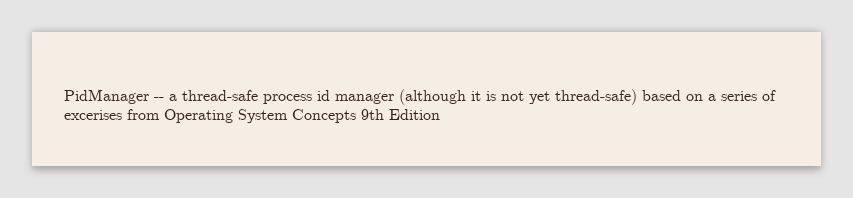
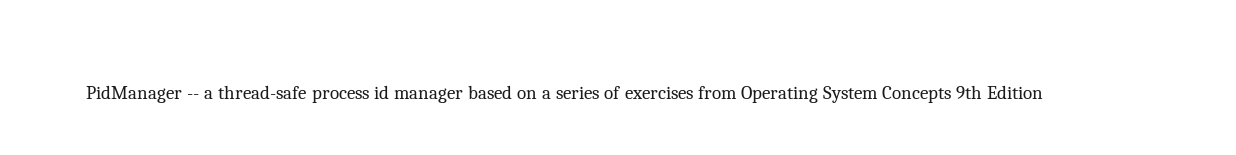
- PidManager -- a thread-safe process id manager (although it is not yet thread-safe) based on a series of excerises from Operating System Concepts 9th Edition
+ PidManager -- a thread-safe process id manager based on a series of exercises from Operating System Concepts 9th Edition

